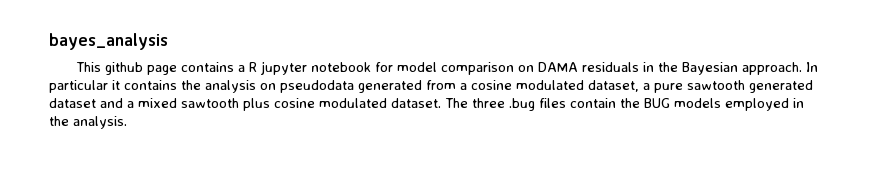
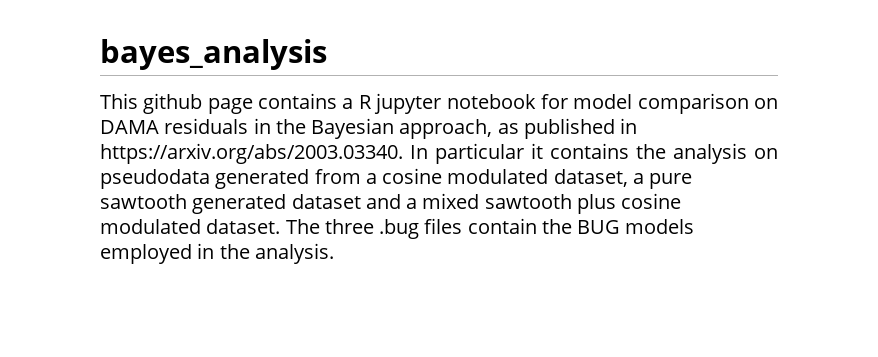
- This github page contains a R jupyter notebook for model comparison on DAMA residuals in the Bayesian approach. In particular it contains the analysis on pseudodata generated from a cosine modulated dataset, a pure sawtooth generated dataset and a mixed sawtooth plus cosine modulated dataset.
+ This github page contains a R jupyter notebook for model comparison on DAMA residuals in the Bayesian approach, as published in https://arxiv.org/abs/2003.03340. In particular it contains the analysis on pseudodata generated from a cosine modulated dataset, a pure sawtooth generated dataset and a mixed sawtooth plus cosine modulated dataset.

